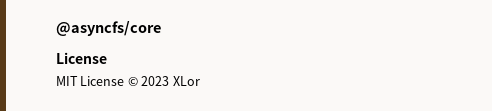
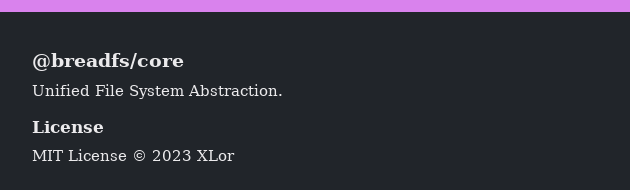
- @asyncfs/core
+ @breadfs/core
+ Unified File System Abstraction.

